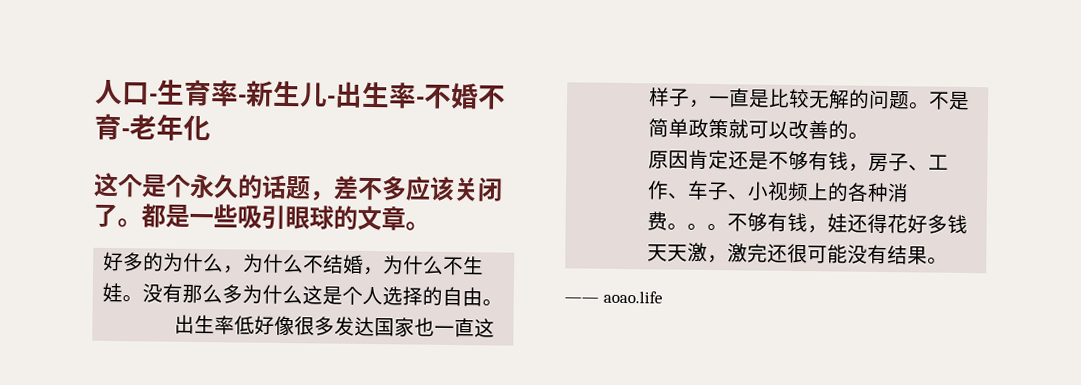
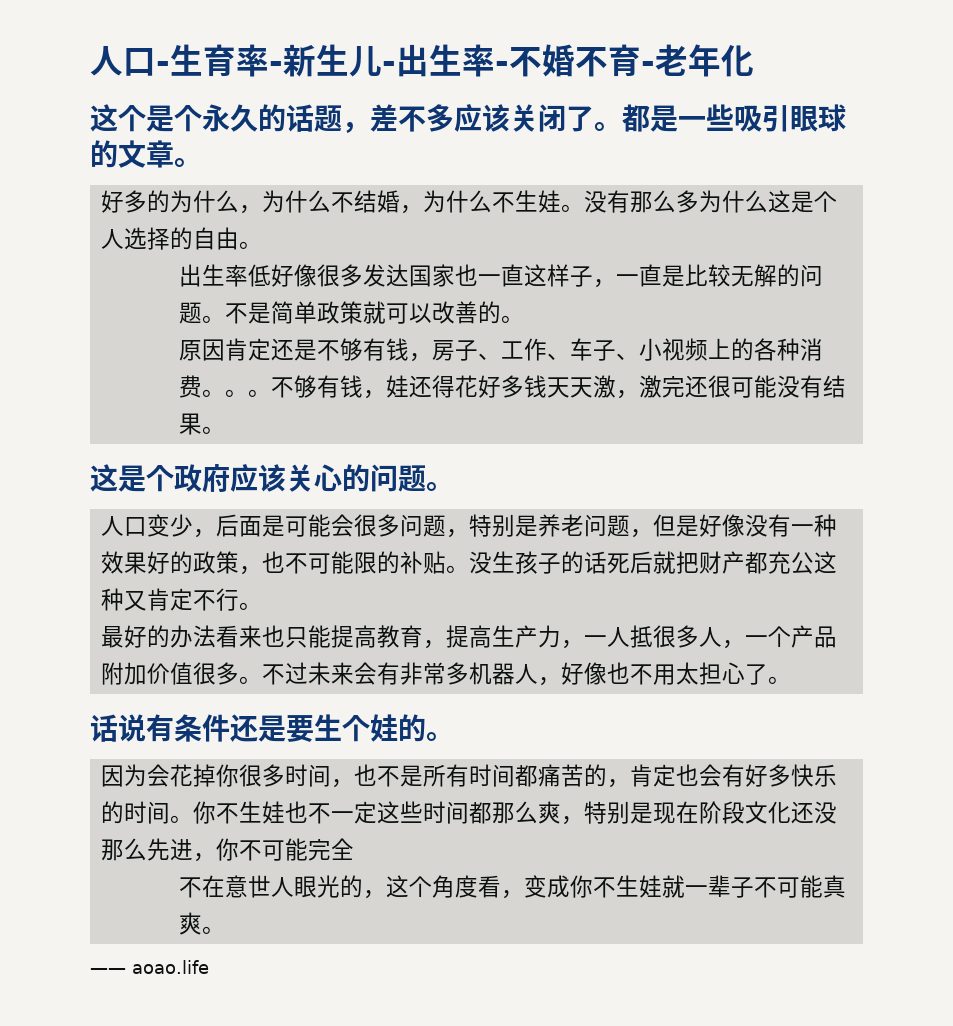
+ 这是个政府应该关心的问题。
+ 人口变少，后面是可能会很多问题，特别是养老问题，但是好像没有一种效果好的政策，也不可能限的补贴。没生孩子的话死后就把财产都充公这种又肯定不行。
+ 最好的办法看来也只能提高教育，提高生产力，一人抵很多人，一个产品附加价值很多。不过未来会有非常多机器人，好像也不用太担心了。
+ 话说有条件还是要生个娃的。
+ 因为会花掉你很多时间，也不是所有时间都痛苦的，肯定也会有好多快乐的时间。你不生娃也不一定这些时间都那么爽，特别是现在阶段文化还没那么先进，你不可能完全
+ 不在意世人眼光的，这个角度看，变成你不生娃就一辈子不可能真爽。

